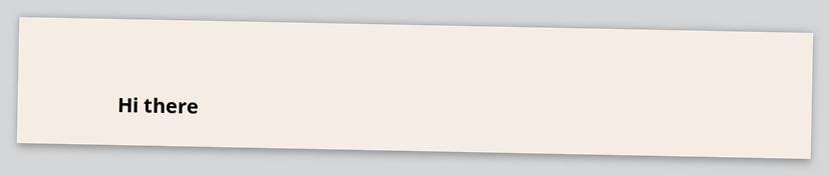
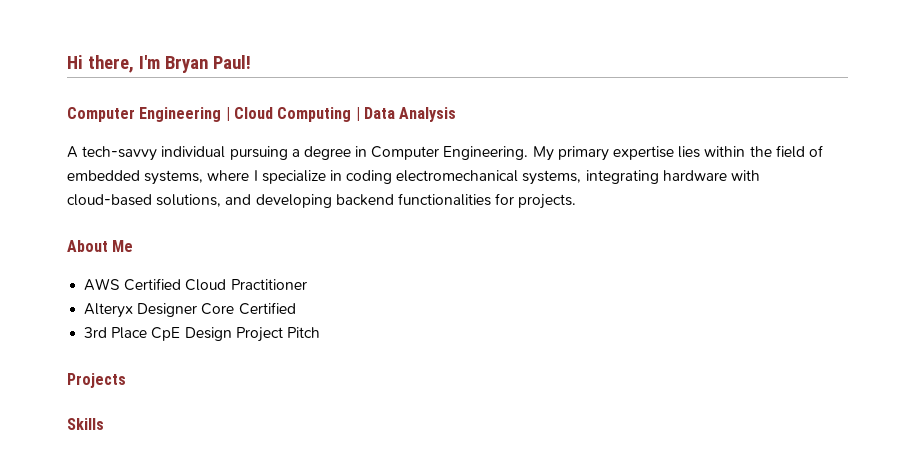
- Hi there
+ Hi there, I'm Bryan Paul!
+ Computer Engineering | Cloud Computing | Data Analysis
+ A tech-savvy individual pursuing a degree in Computer Engineering. My primary expertise lies within the field of embedded systems, where I specialize in coding electromechanical systems, integrating hardware with cloud-based solutions, and developing backend functionalities for projects.
+ About Me
+ AWS Certified Cloud Practitioner
+ Alteryx Designer Core Certified
+ 3rd Place CpE Design Project Pitch
+ Projects
+ Skills

